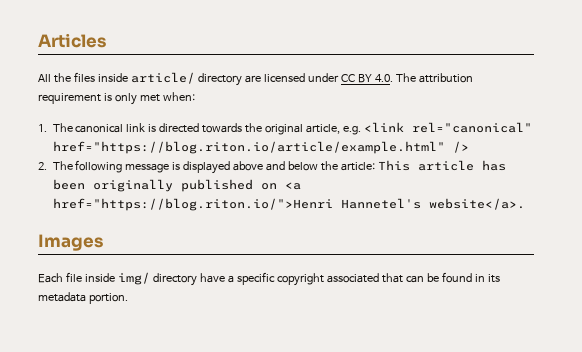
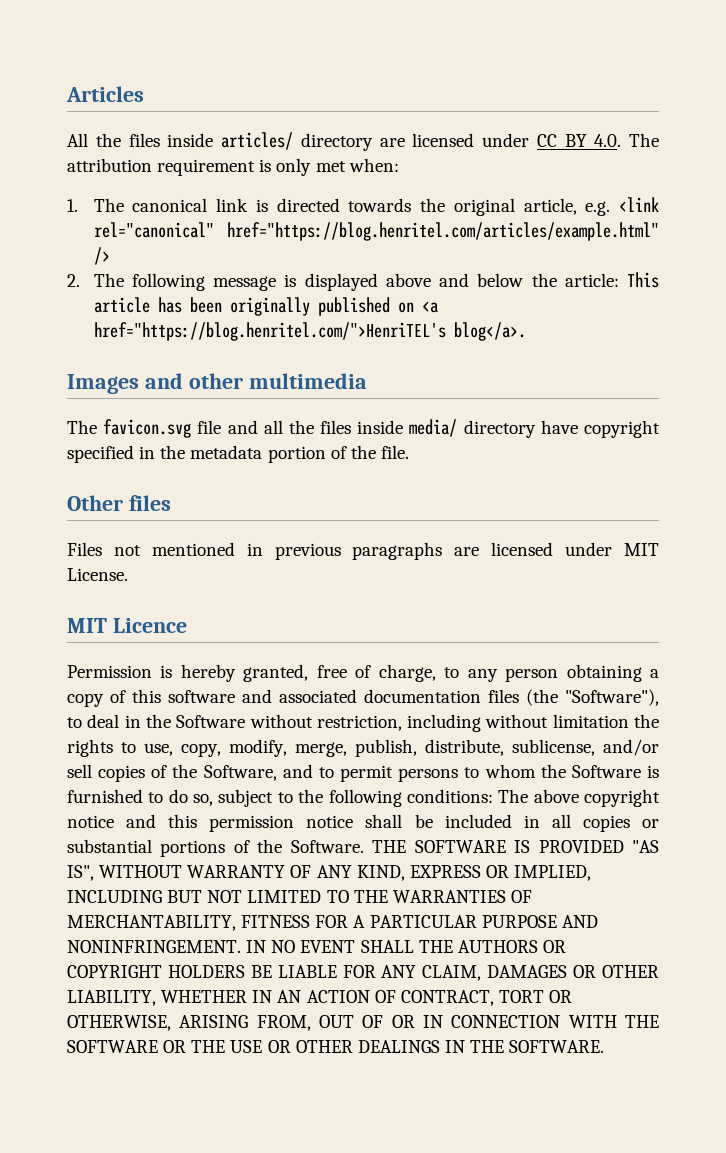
- All the files inside article/ directory are licensed under CC BY 4.0. The attribution requirement is only met when:
+ All the files inside articles/ directory are licensed under CC BY 4.0. The attribution requirement is only met when:
- 1. The canonical link is directed towards the original article, e.g. <link rel="canonical" href="https://blog.riton.io/article/example.html" />
+ 1. The canonical link is directed towards the original article, e.g. <link rel="canonical" href="https://blog.henritel.com/articles/example.html" />
- 2. The following message is displayed above and below the article: This article has been originally published on <a href="https://blog.riton.io/">Henri Hannetel's website</a>.
- Images
- Each file inside img/ directory have a specific copyright associated that can be found in its metadata portion.
+ 2. The following message is displayed above and below the article: This article has been originally published on <a href="https://blog.henritel.com/">HenriTEL's blog</a>.
+ Images and other multimedia
+ The favicon.svg file and all the files inside media/ directory have copyright specified in the metadata portion of the file.
+ Other files
+ Files not mentioned in previous paragraphs are licensed under MIT License.
+ MIT Licence
+ Permission is hereby granted, free of charge, to any person obtaining a copy of this software and associated documentation files (the "Software"), to deal in the Software without restriction, including without limitation the rights to use, copy, modify, merge, publish, distribute, sublicense, and/or sell copies of the Software, and to permit persons to whom the Software is furnished to do so, subject to the following conditions: The above copyright notice and this permission notice shall be included in all copies or substantial portions of the Software. THE SOFTWARE IS PROVIDED "AS IS", WITHOUT WARRANTY OF ANY KIND, EXPRESS OR IMPLIED, INCLUDING BUT NOT LIMITED TO THE WARRANTIES OF MERCHANTABILITY, FITNESS FOR A PARTICULAR PURPOSE AND NONINFRINGEMENT. IN NO EVENT SHALL THE AUTHORS OR COPYRIGHT HOLDERS BE LIABLE FOR ANY CLAIM, DAMAGES OR OTHER LIABILITY, WHETHER IN AN ACTION OF CONTRACT, TORT OR OTHERWISE, ARISING FROM, OUT OF OR IN CONNECTION WITH THE SOFTWARE OR THE USE OR OTHER DEALINGS IN THE SOFTWARE.

